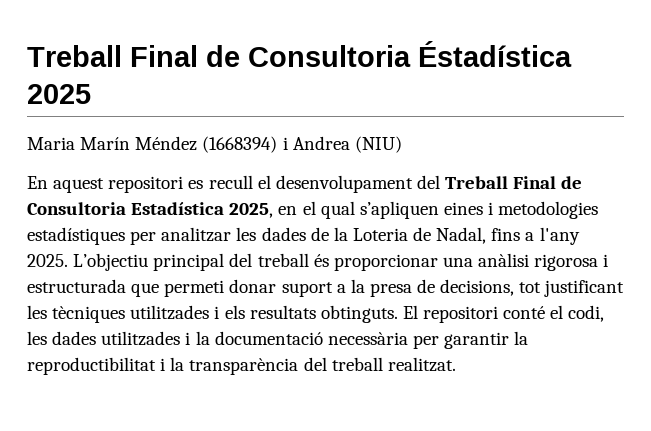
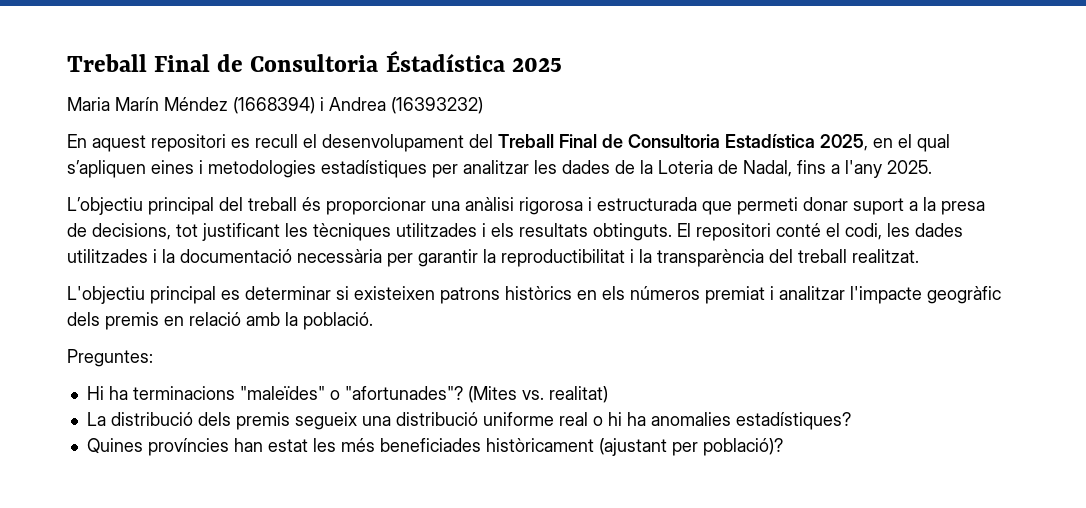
- Maria Marín Méndez (1668394) i Andrea (NIU)
+ Maria Marín Méndez (1668394) i Andrea (16393232)
- En aquest repositori es recull el desenvolupament del Treball Final de Consultoria Estadística 2025, en el qual s’apliquen eines i metodologies estadístiques per analitzar les dades de la Loteria de Nadal, fins a l'any 2025. L’objectiu principal del treball és proporcionar una anàlisi rigorosa i estructurada que permeti donar suport a la presa de decisions, tot justificant les tècniques utilitzades i els resultats obtinguts.
+ En aquest repositori es recull el desenvolupament del Treball Final de Consultoria Estadística 2025, en el qual s’apliquen eines i metodologies estadístiques per analitzar les dades de la Loteria de Nadal, fins a l'any 2025.
+ L’objectiu principal del treball és proporcionar una anàlisi rigorosa i estructurada que permeti donar suport a la presa de decisions, tot justificant les tècniques utilitzades i els resultats obtinguts.
+ L'objectiu principal es determinar si existeixen patrons històrics en els números premiat i analitzar l'impacte geogràfic dels premis en relació amb la població.
+ Preguntes:
+ Hi ha terminacions "maleïdes" o "afortunades"? (Mites vs. realitat)
+ La distribució dels premis segueix una distribució uniforme real o hi ha anomalies estadístiques?
+ Quines províncies han estat les més beneficiades històricament (ajustant per població)?

